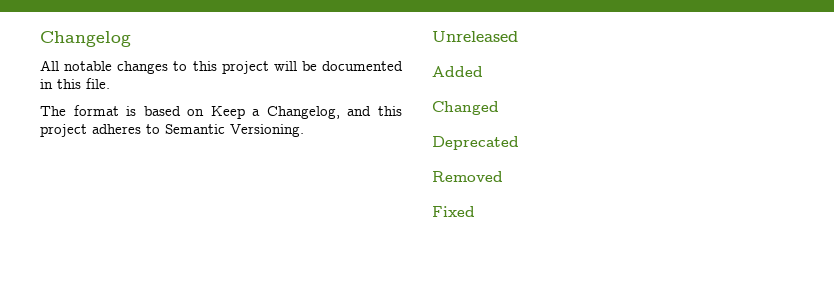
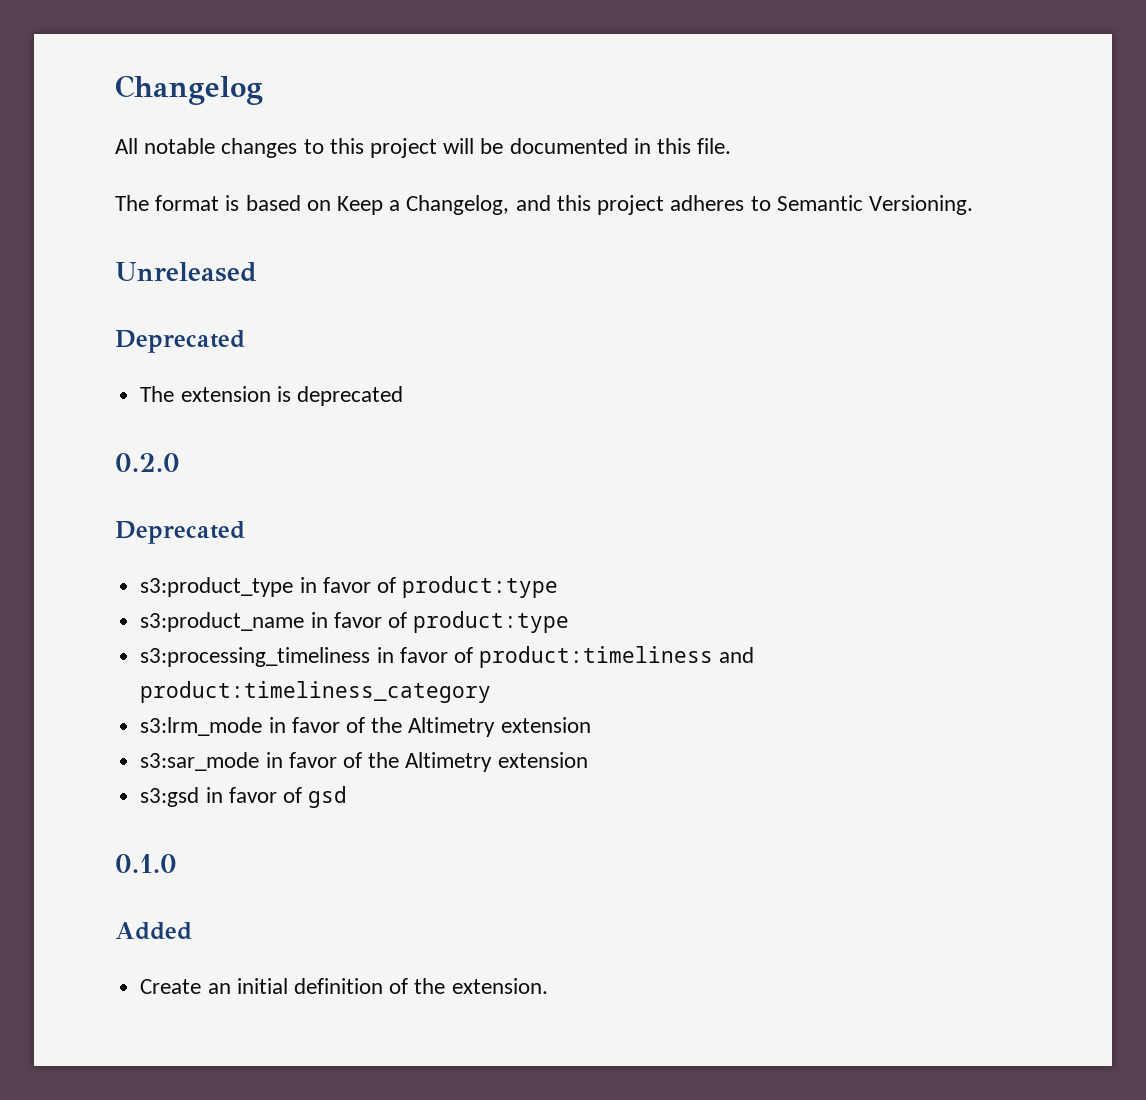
  Unreleased
+ Deprecated
+ The extension is deprecated
+ 0.2.0
+ Deprecated
+ s3:product_type in favor of product:type
+ s3:product_name in favor of product:type
+ s3:processing_timeliness in favor of product:timeliness and product:timeliness_category
+ s3:lrm_mode in favor of the Altimetry extension
+ s3:sar_mode in favor of the Altimetry extension
+ s3:gsd in favor of gsd
+ 0.1.0
  Added
- Changed
- Deprecated
- Removed
- Fixed
+ Create an initial definition of the extension.

